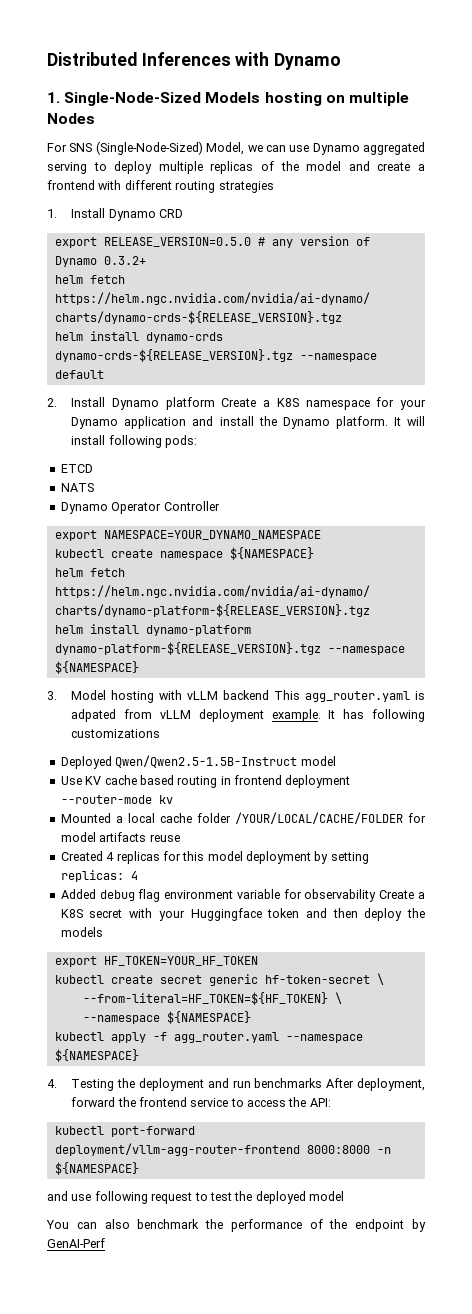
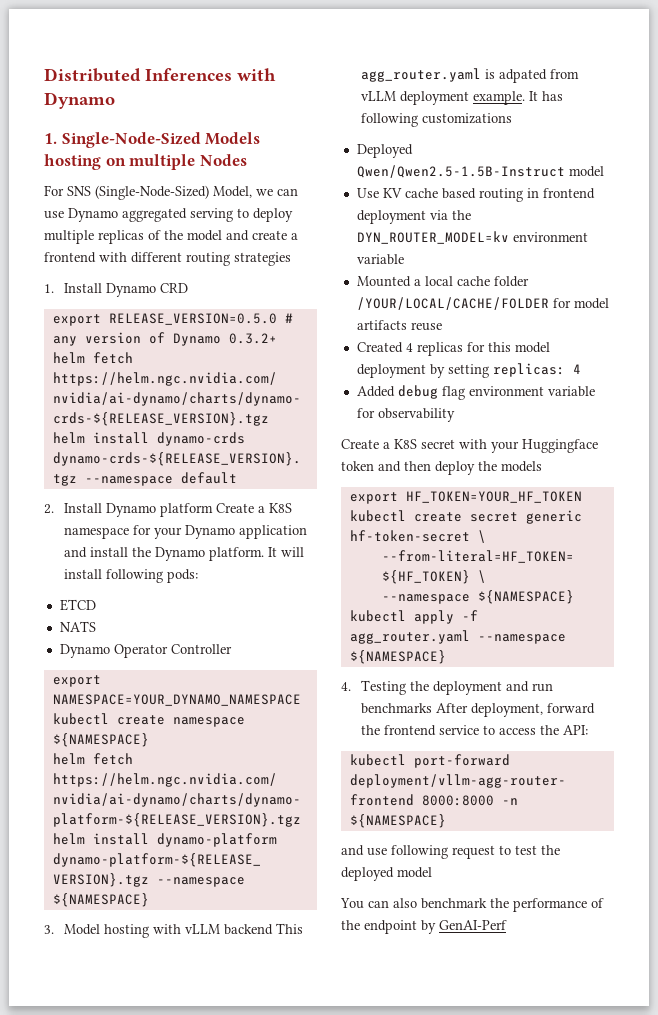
- Use KV cache based routing in frontend deployment --router-mode kv
+ Use KV cache based routing in frontend deployment via the DYN_ROUTER_MODEL=kv environment variable
- Added debug flag environment variable for observability Create a K8S secret with your Huggingface token and then deploy the models
+ Added debug flag environment variable for observability
+ Create a K8S secret with your Huggingface token and then deploy the models

